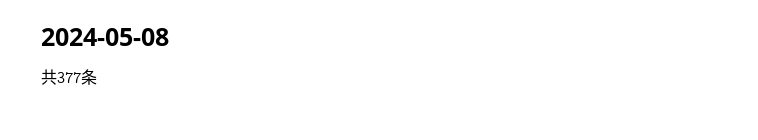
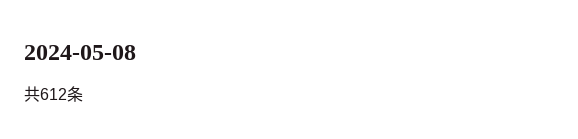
- 共377条
+ 共612条

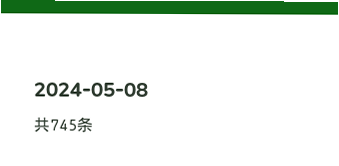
- 共612条
+ 共745条

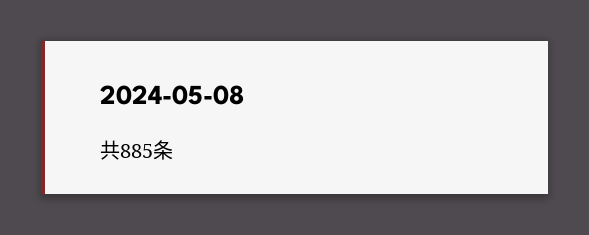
- 共745条
+ 共885条

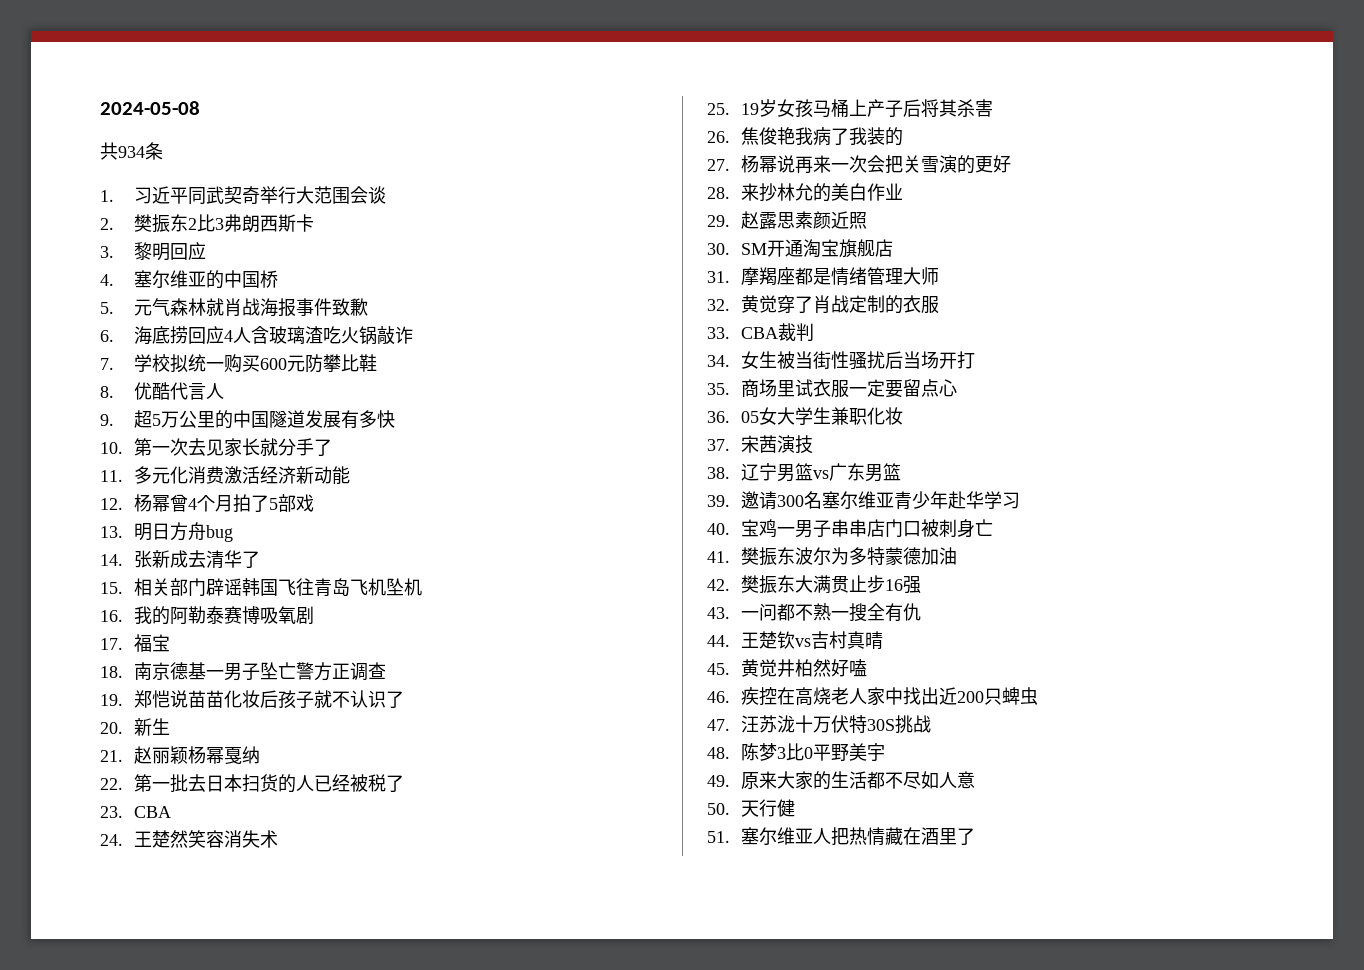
- 共885条
+ 共934条
+ 1.习近平同武契奇举行大范围会谈
+ 2.樊振东2比3弗朗西斯卡
+ 3.黎明回应
+ 4.塞尔维亚的中国桥
+ 5.元气森林就肖战海报事件致歉
+ 6.海底捞回应4人含玻璃渣吃火锅敲诈
+ 7.学校拟统一购买600元防攀比鞋
+ 8.优酷代言人
+ 9.超5万公里的中国隧道发展有多快
+ 10.第一次去见家长就分手了
+ 11.多元化消费激活经济新动能
+ 12.杨幂曾4个月拍了5部戏
+ 13.明日方舟bug
+ 14.张新成去清华了
+ 15.相关部门辟谣韩国飞往青岛飞机坠机
+ 16.我的阿勒泰赛博吸氧剧
+ 17.福宝
+ 18.南京德基一男子坠亡警方正调查
+ 19.郑恺说苗苗化妆后孩子就不认识了
+ 20.新生
+ 21.赵丽颖杨幂戛纳
+ 22.第一批去日本扫货的人已经被税了
+ 23. CBA
+ 24.王楚然笑容消失术
+ 25. 19岁女孩马桶上产子后将其杀害
+ 26.焦俊艳我病了我装的
+ 27.杨幂说再来一次会把关雪演的更好
+ 28.来抄林允的美白作业
+ 29.赵露思素颜近照
+ 30. SM开通淘宝旗舰店
+ 31.摩羯座都是情绪管理大师
+ 32.黄觉穿了肖战定制的衣服
+ 33. CBA裁判
+ 34.女生被当街性骚扰后当场开打
+ 35.商场里试衣服一定要留点心
+ 36. 05女大学生兼职化妆
+ 37.宋茜演技
+ 38.辽宁男篮vs广东男篮
+ 39.邀请300名塞尔维亚青少年赴华学习
+ 40.宝鸡一男子串串店门口被刺身亡
+ 41.樊振东波尔为多特蒙德加油
+ 42.樊振东大满贯止步16强
+ 43.一问都不熟一搜全有仇
+ 44.王楚钦vs吉村真晴
+ 45.黄觉井柏然好嗑
+ 46.疾控在高烧老人家中找出近200只蜱虫
+ 47.汪苏泷十万伏特30S挑战
+ 48.陈梦3比0平野美宇
+ 49.原来大家的生活都不尽如人意
+ 50.天行健
+ 51.塞尔维亚人把热情藏在酒里了

